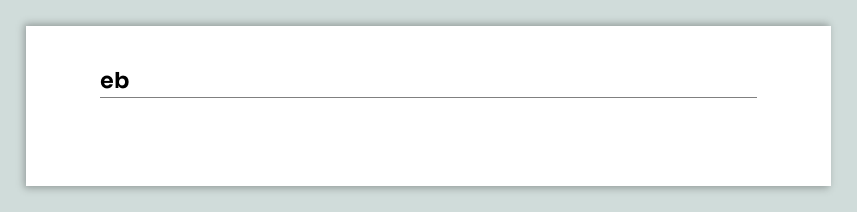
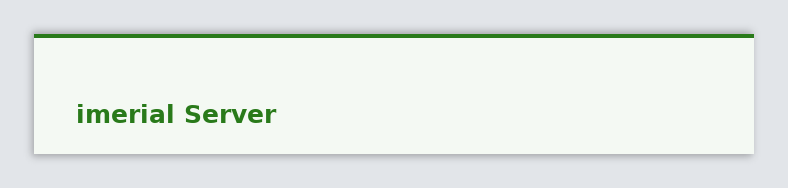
- eb
+ imerial Server

